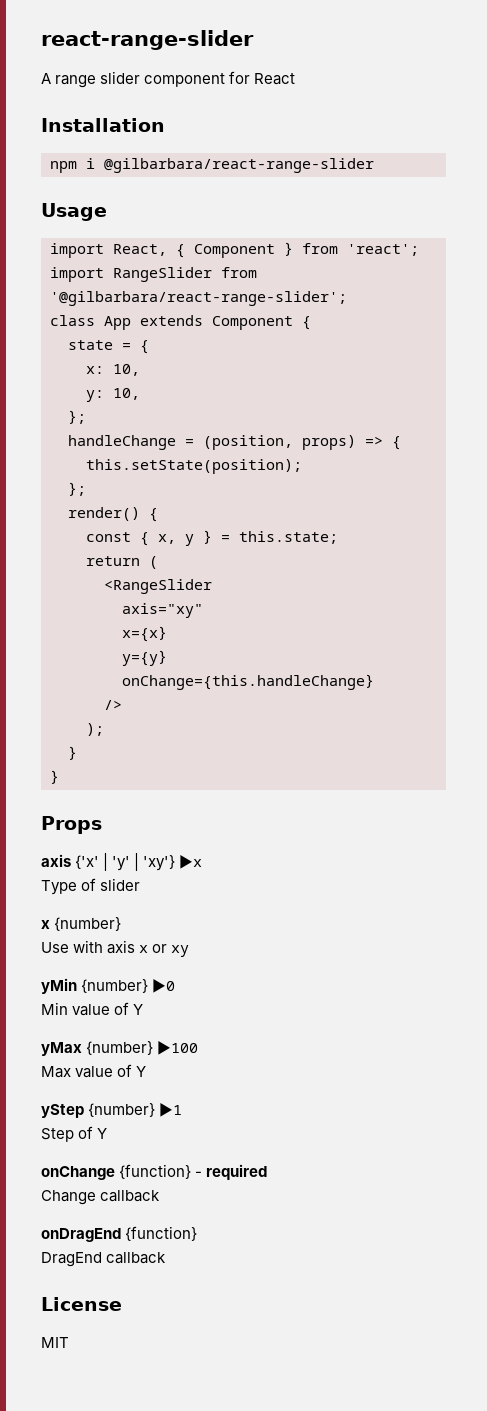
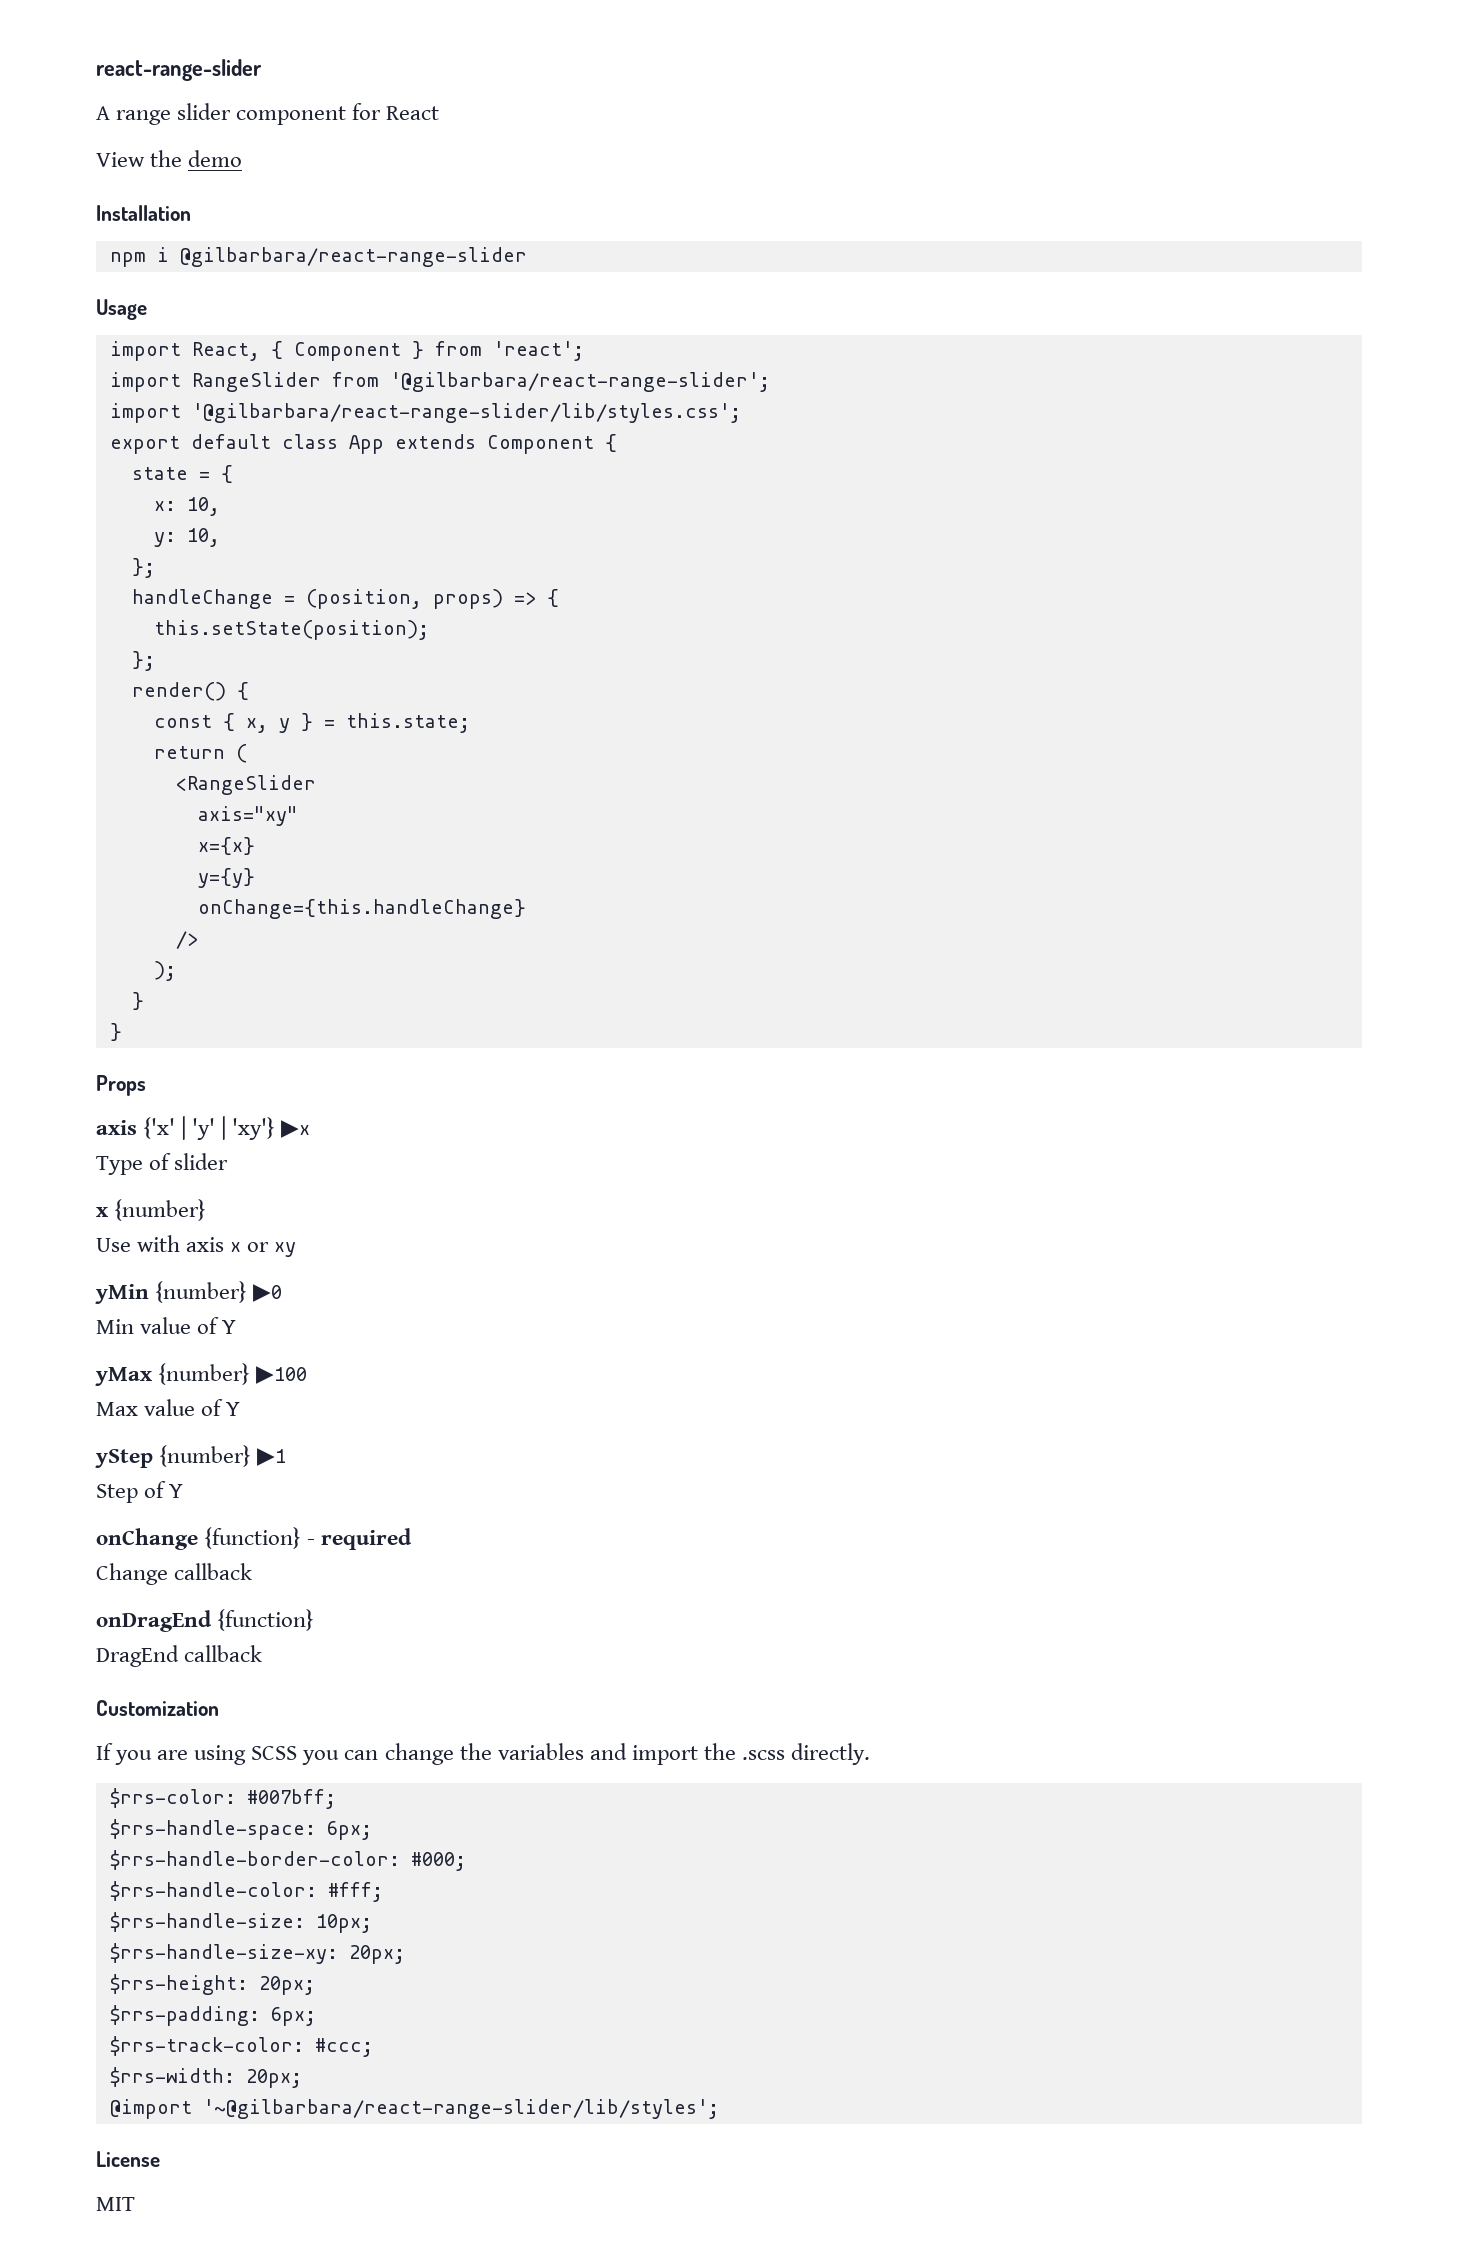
+ View the demo
- class App extends Component {
+ import '@gilbarbara/react-range-slider/lib/styles.css';
+ export default class App extends Component {
+ Customization
+ If you are using SCSS you can change the variables and import the .scss directly.
+ $rrs-color: #007bff;
+ $rrs-handle-space: 6px;
+ $rrs-handle-border-color: #000;
+ $rrs-handle-color: #fff;
+ $rrs-handle-size: 10px;
+ $rrs-handle-size-xy: 20px;
+ $rrs-height: 20px;
+ $rrs-padding: 6px;
+ $rrs-track-color: #ccc;
+ $rrs-width: 20px;
+ @import '~@gilbarbara/react-range-slider/lib/styles';

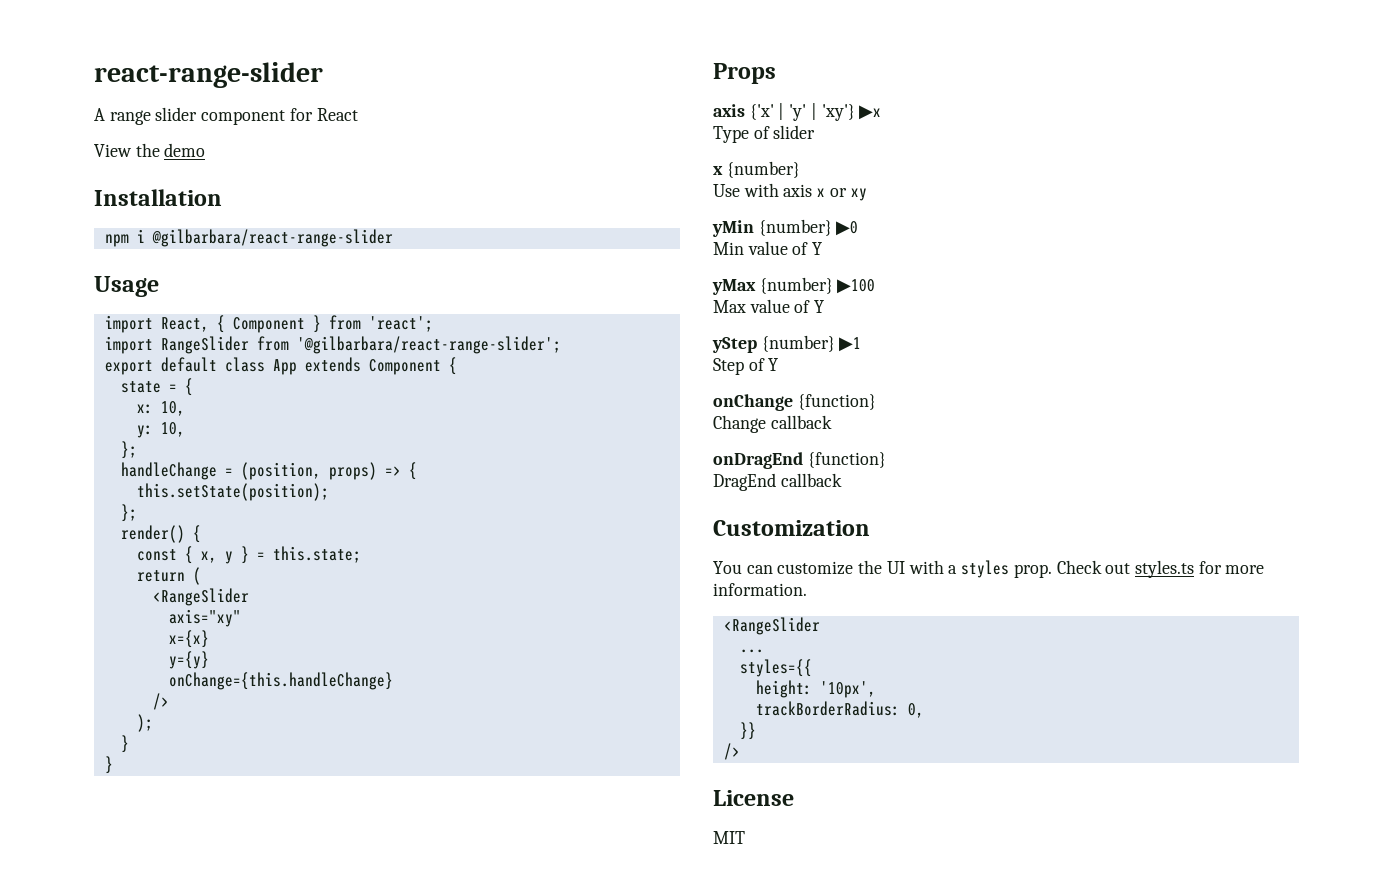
- import '@gilbarbara/react-range-slider/lib/styles.css';
- onChange {function} - required
+ onChange {function}
- If you are using SCSS you can change the variables and import the .scss directly.
- $rrs-color: #007bff;
- $rrs-handle-space: 6px;
- $rrs-handle-border-color: #000;
- $rrs-handle-color: #fff;
- $rrs-handle-size: 10px;
- $rrs-handle-size-xy: 20px;
- $rrs-height: 20px;
- $rrs-padding: 6px;
- $rrs-track-color: #ccc;
- $rrs-width: 20px;
- @import '~@gilbarbara/react-range-slider/lib/styles';
+ You can customize the UI with a styles prop. Check out styles.ts for more information.
+ <RangeSlider
+ ...
+ styles={{
+ height: '10px',
+ trackBorderRadius: 0,
+ }}
+ />

